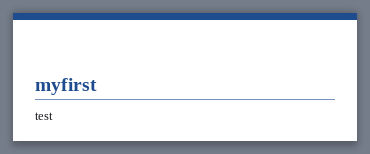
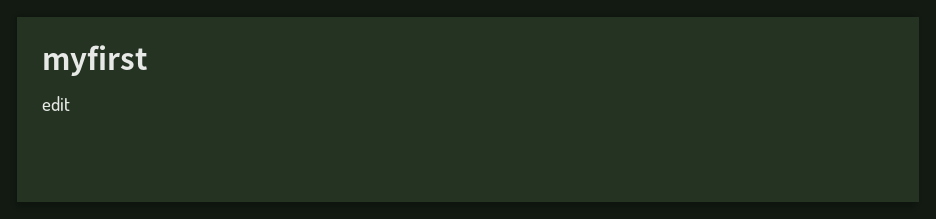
- test
+ edit

